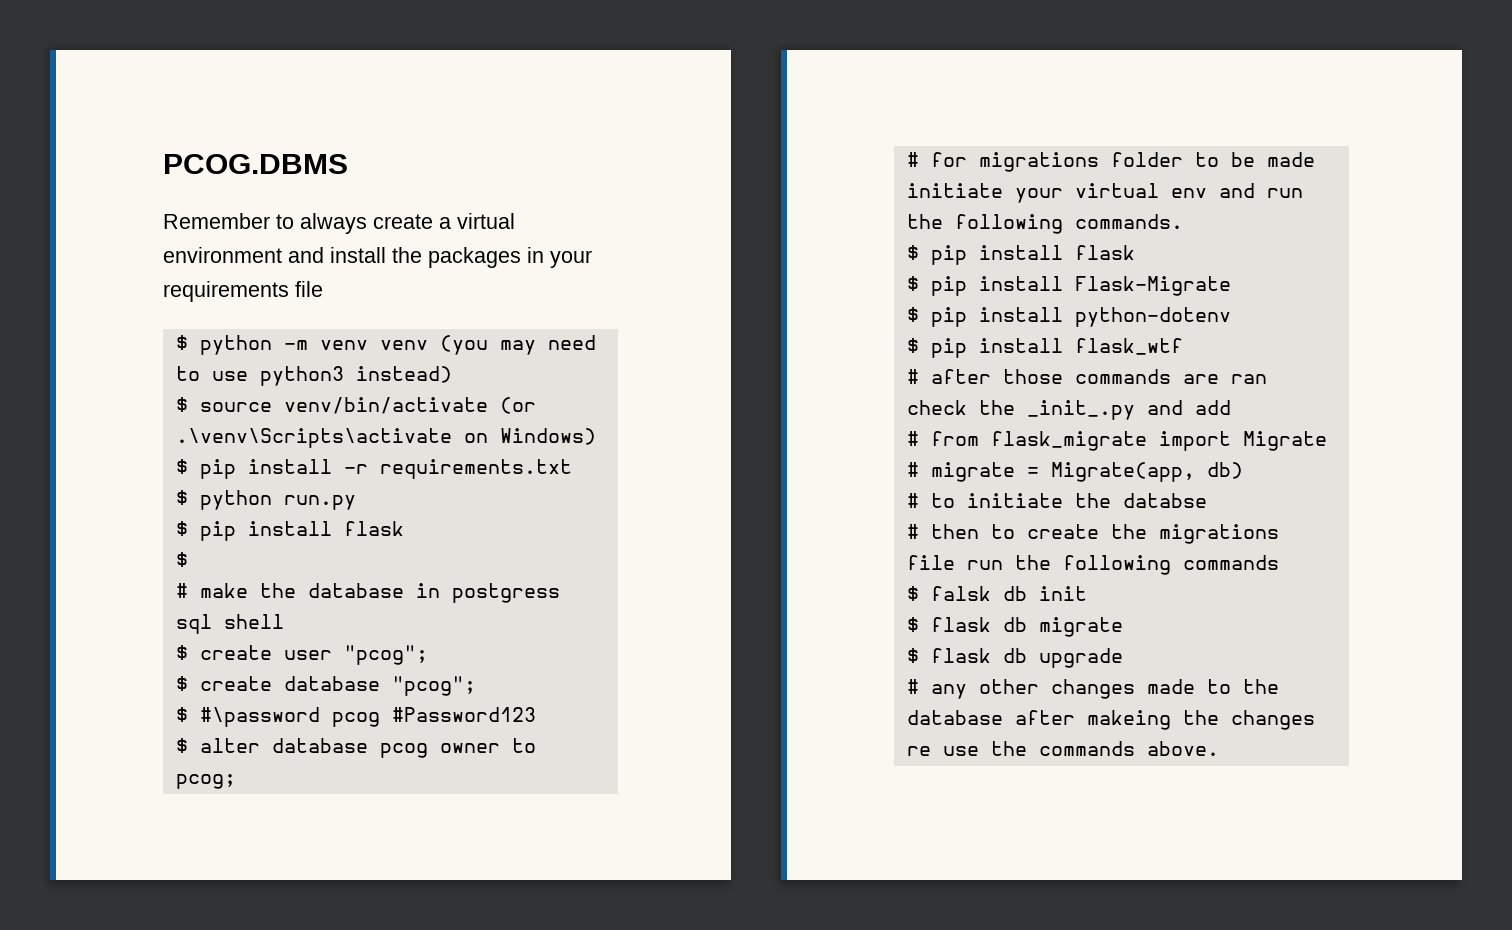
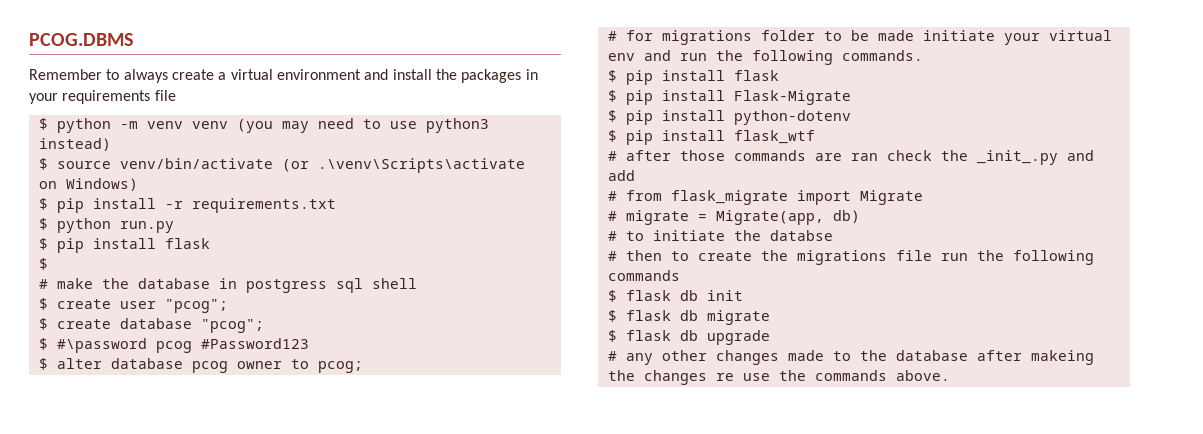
- $ falsk db init
+ $ flask db init

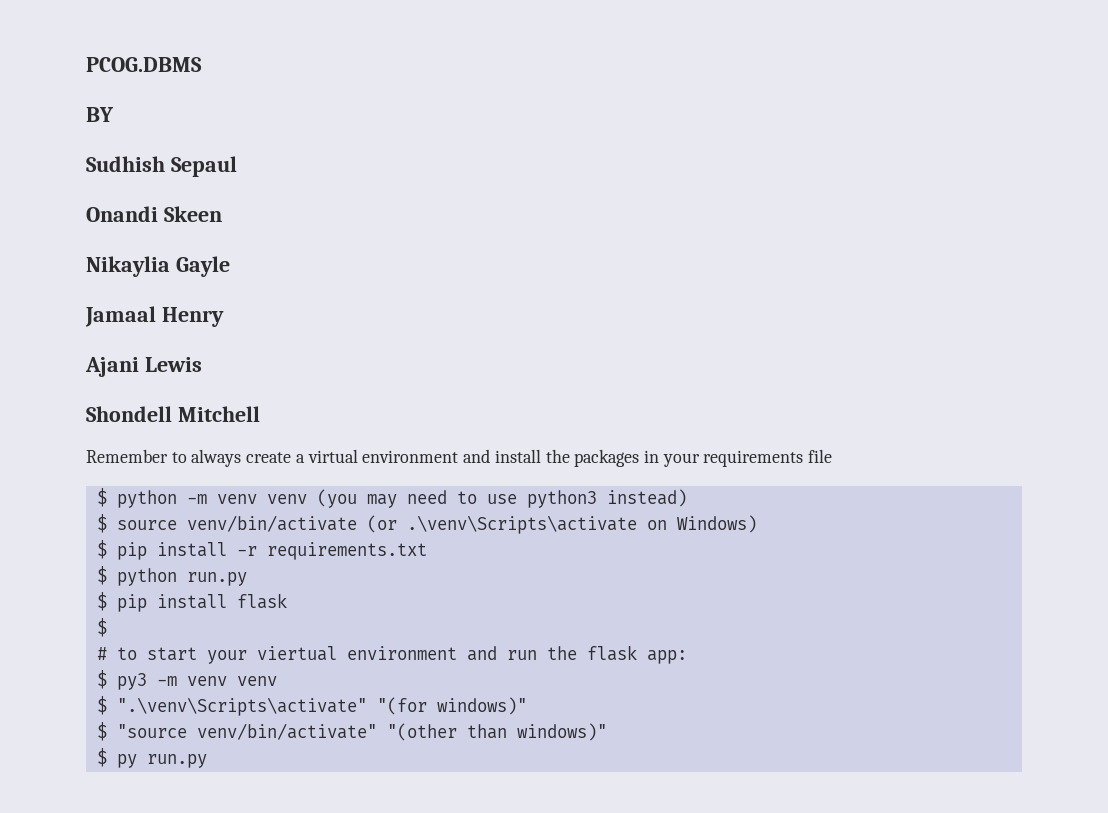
+ BY
+ Sudhish Sepaul
+ Onandi Skeen
+ Nikaylia Gayle
+ Jamaal Henry
+ Ajani Lewis
+ Shondell Mitchell
- # make the database in postgress sql shell
- $ create user "pcog";
- $ create database "pcog";
- $ #\password pcog #Password123
- $ alter database pcog owner to pcog;
- # for migrations folder to be made initiate your virtual env and run the following commands.
- $ pip install flask
- $ pip install Flask-Migrate
- $ pip install python-dotenv
- $ pip install flask_wtf
- # after those commands are ran check the _init_.py and add
- # from flask_migrate import Migrate
- # migrate = Migrate(app, db)
- # to initiate the databse
- # then to create the migrations file run the following commands
- $ flask db init
- $ flask db migrate
- $ flask db upgrade
- # any other changes made to the database after makeing the changes re use the commands above.
+ # to start your viertual environment and run the flask app:
+ $ py3 -m venv venv
+ $ ".\venv\Scripts\activate" "(for windows)"
+ $ "source venv/bin/activate" "(other than windows)"
+ $ py run.py

